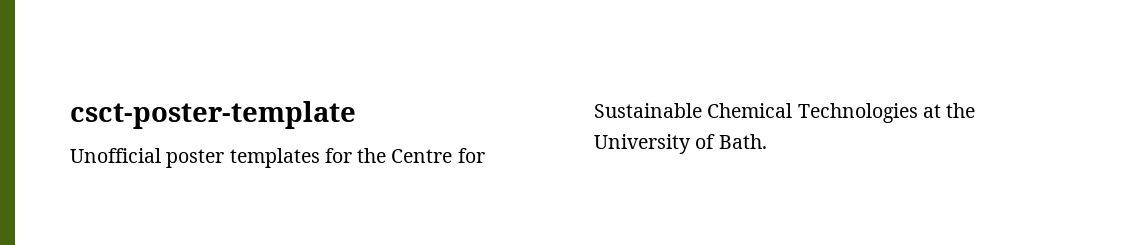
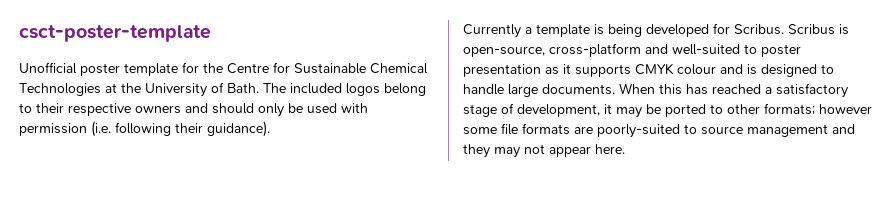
- Unofficial poster templates for the Centre for Sustainable Chemical Technologies at the University of Bath.
+ Unofficial poster template for the Centre for Sustainable Chemical Technologies at the University of Bath.
+ The included logos belong to their respective owners and should only be used with permission (i.e. following their guidance).
+ Currently a template is being developed for Scribus. Scribus is open-source, cross-platform and well-suited to poster presentation as it supports CMYK colour and is designed to handle large documents. When this has reached a satisfactory stage of development, it may be ported to other formats; however some file formats are poorly-suited to source management and they may not appear here.

